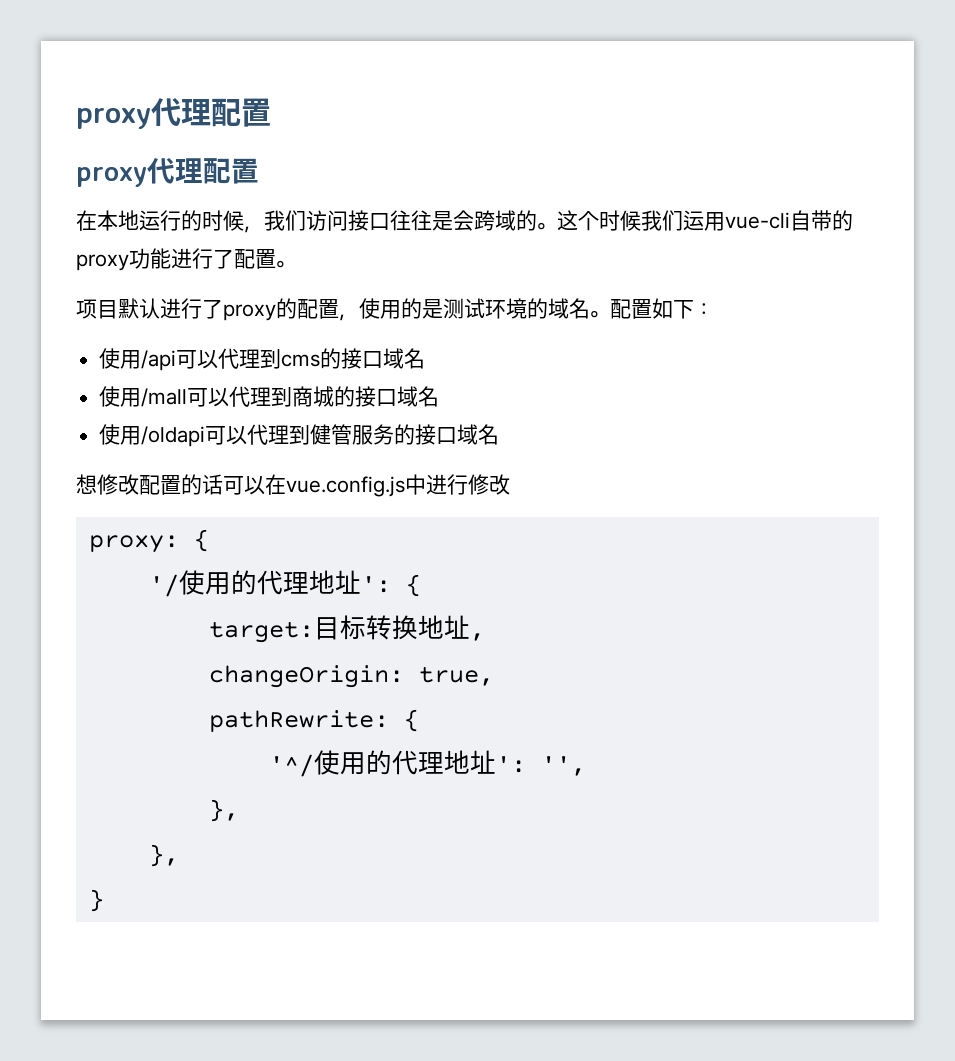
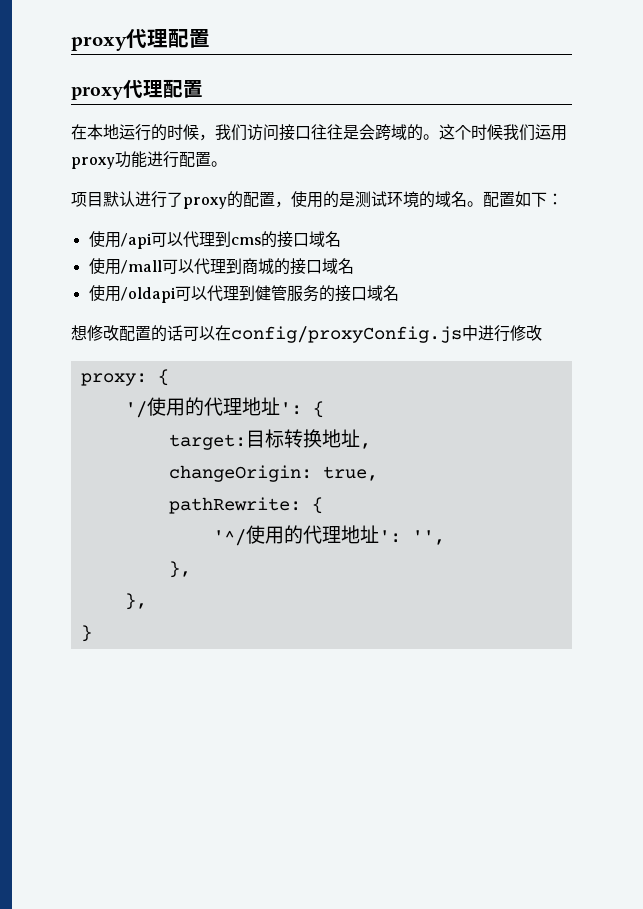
- 这个时候我们运用vue-cli自带的proxy功能进行了配置。
+ 这个时候我们运用proxy功能进行配置。
- 想修改配置的话可以在vue.config.js中进行修改
+ 想修改配置的话可以在config/proxyConfig.js中进行修改

